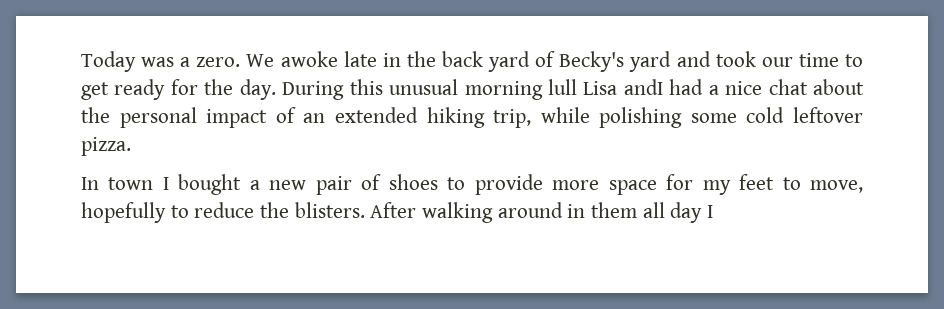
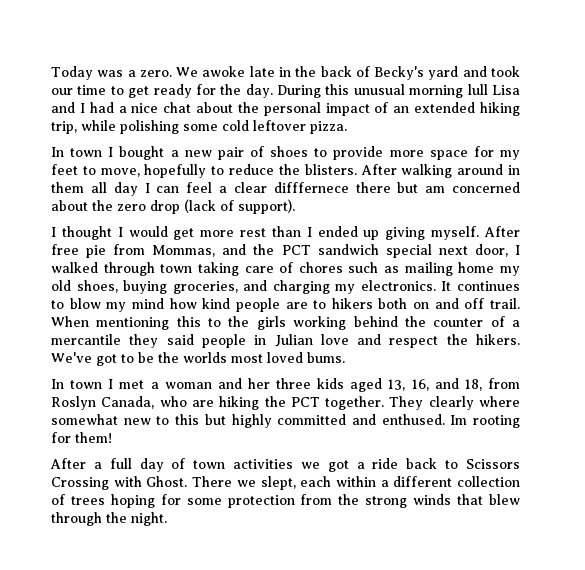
- We awoke late in the back yard of Becky's yard and took our time to get ready for the day.
+ We awoke late in the back of Becky's yard and took our time to get ready for the day.
- During this unusual morning lull Lisa andI had a nice chat about the personal impact of an extended hiking trip, while polishing some cold leftover pizza.
+ During this unusual morning lull Lisa and I had a nice chat about the personal impact of an extended hiking trip, while polishing some cold leftover pizza.
- After walking around in them all day I
+ After walking around in them all day I can feel a clear difffernece there but am concerned about the zero drop (lack of support).
+ I thought I would get more rest than I ended up giving myself. After free pie from Mommas, and the PCT sandwich special next door, I walked through town taking care of chores such as mailing home my old shoes, buying groceries, and charging my electronics. It continues to blow my mind how kind people are to hikers both on and off trail. When mentioning this to the girls working behind the counter of a mercantile they said people in Julian love and respect the hikers. We've got to be the worlds most loved bums.
+ In town I met a woman and her three kids aged 13, 16, and 18, from Roslyn Canada, who are hiking the PCT together. They clearly where somewhat new to this but highly committed and enthused. Im rooting for them!
+ After a full day of town activities we got a ride back to Scissors Crossing with Ghost. There we slept, each within a different collection of trees hoping for some protection from the strong winds that blew through the night.

